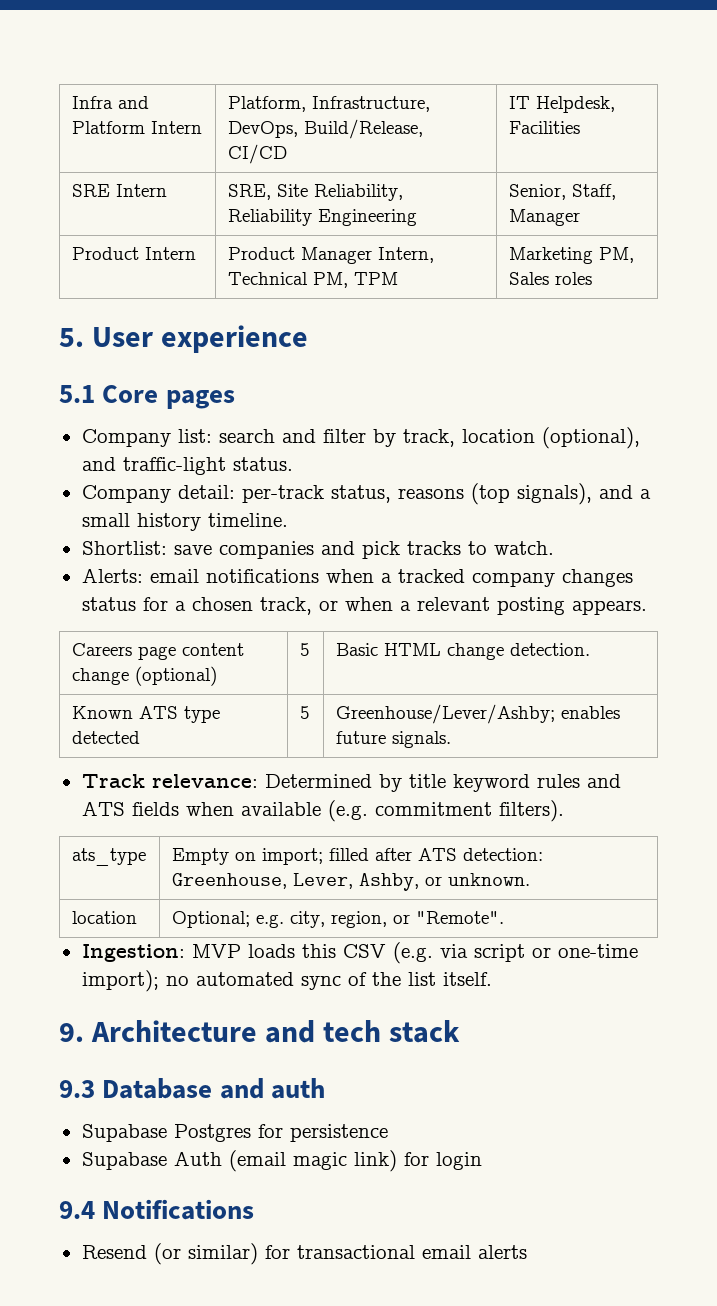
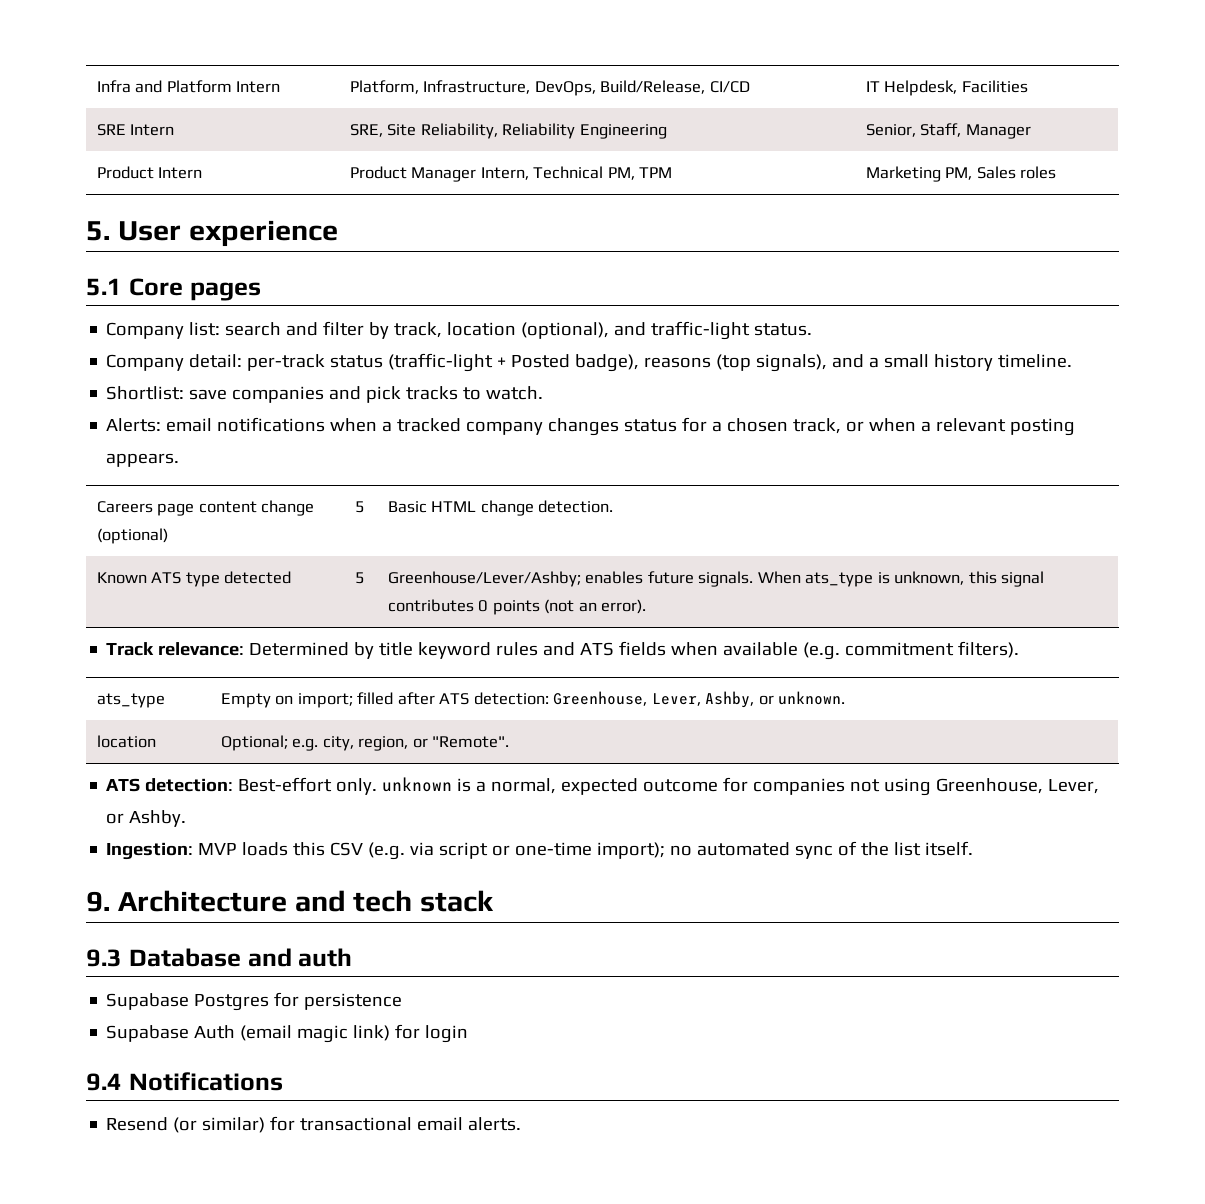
- Company detail: per-track status, reasons (top signals), and a small history timeline.
+ Company detail: per-track status (traffic-light + Posted badge), reasons (top signals), and a small history timeline.
- Known ATS type detected | 5 | Greenhouse/Lever/Ashby; enables future signals.
+ Known ATS type detected | 5 | Greenhouse/Lever/Ashby; enables future signals. When ats_type is unknown, this signal contributes 0 points (not an error).
+ ATS detection: Best-effort only. unknown is a normal, expected outcome for companies not using Greenhouse, Lever, or Ashby.
- Resend (or similar) for transactional email alerts
+ Resend (or similar) for transactional email alerts.

